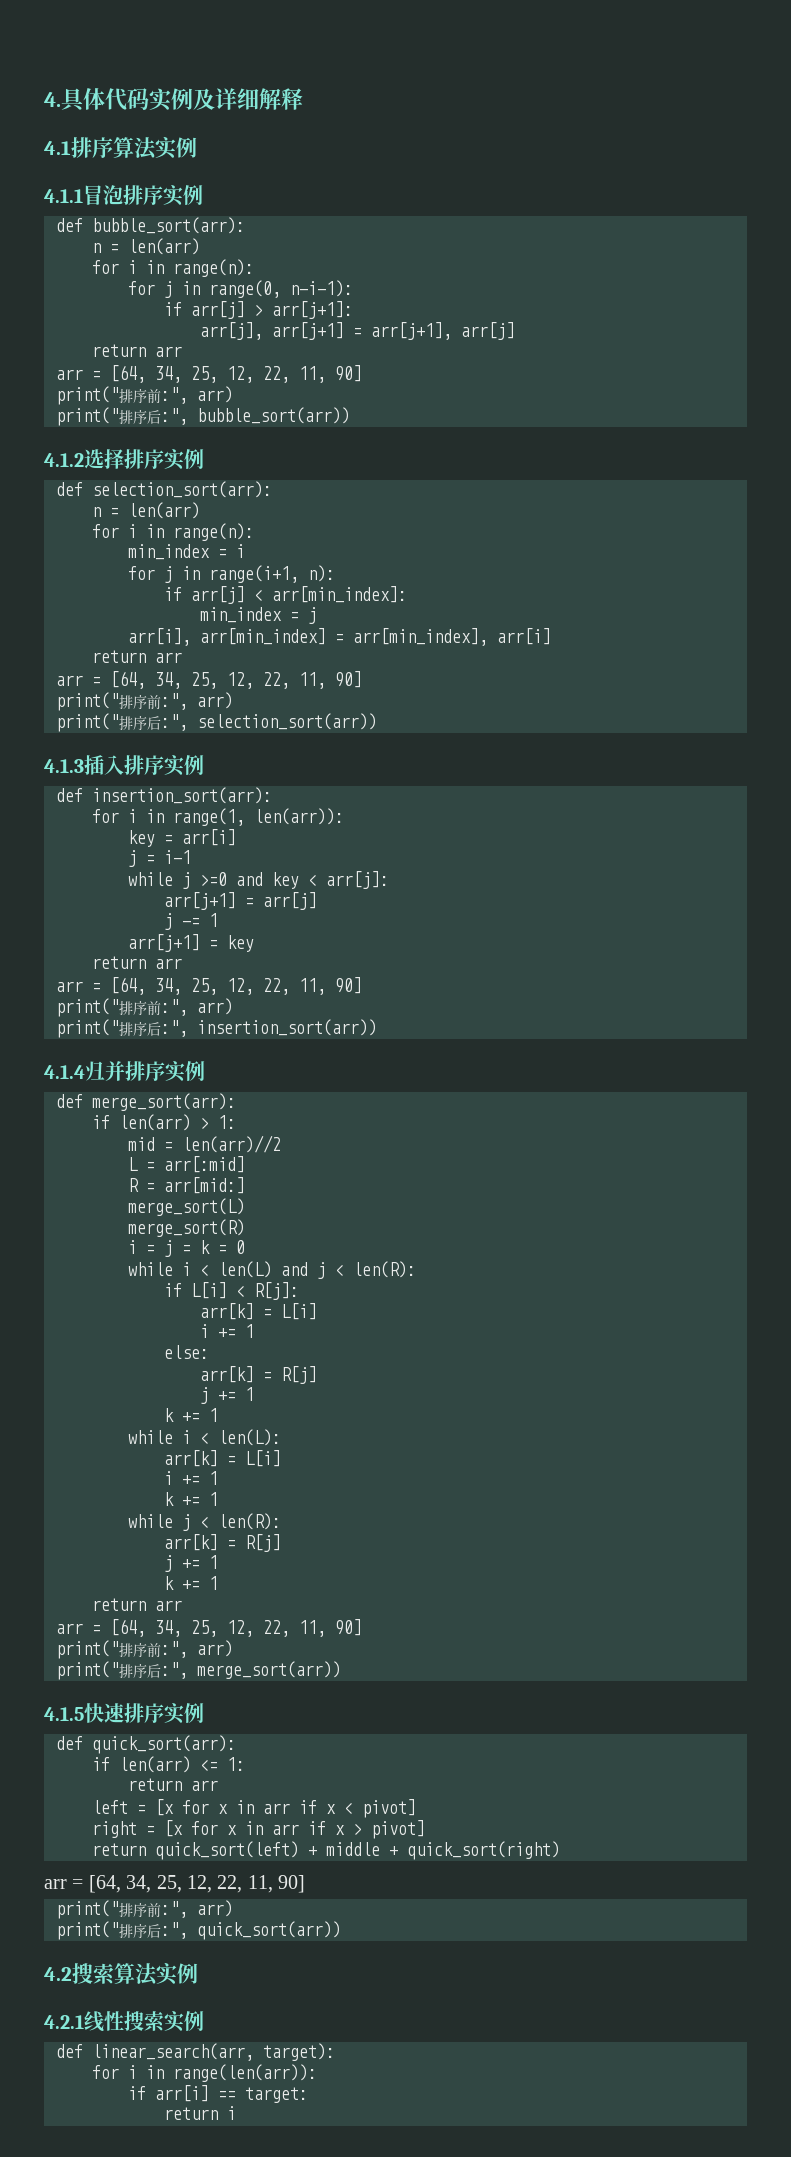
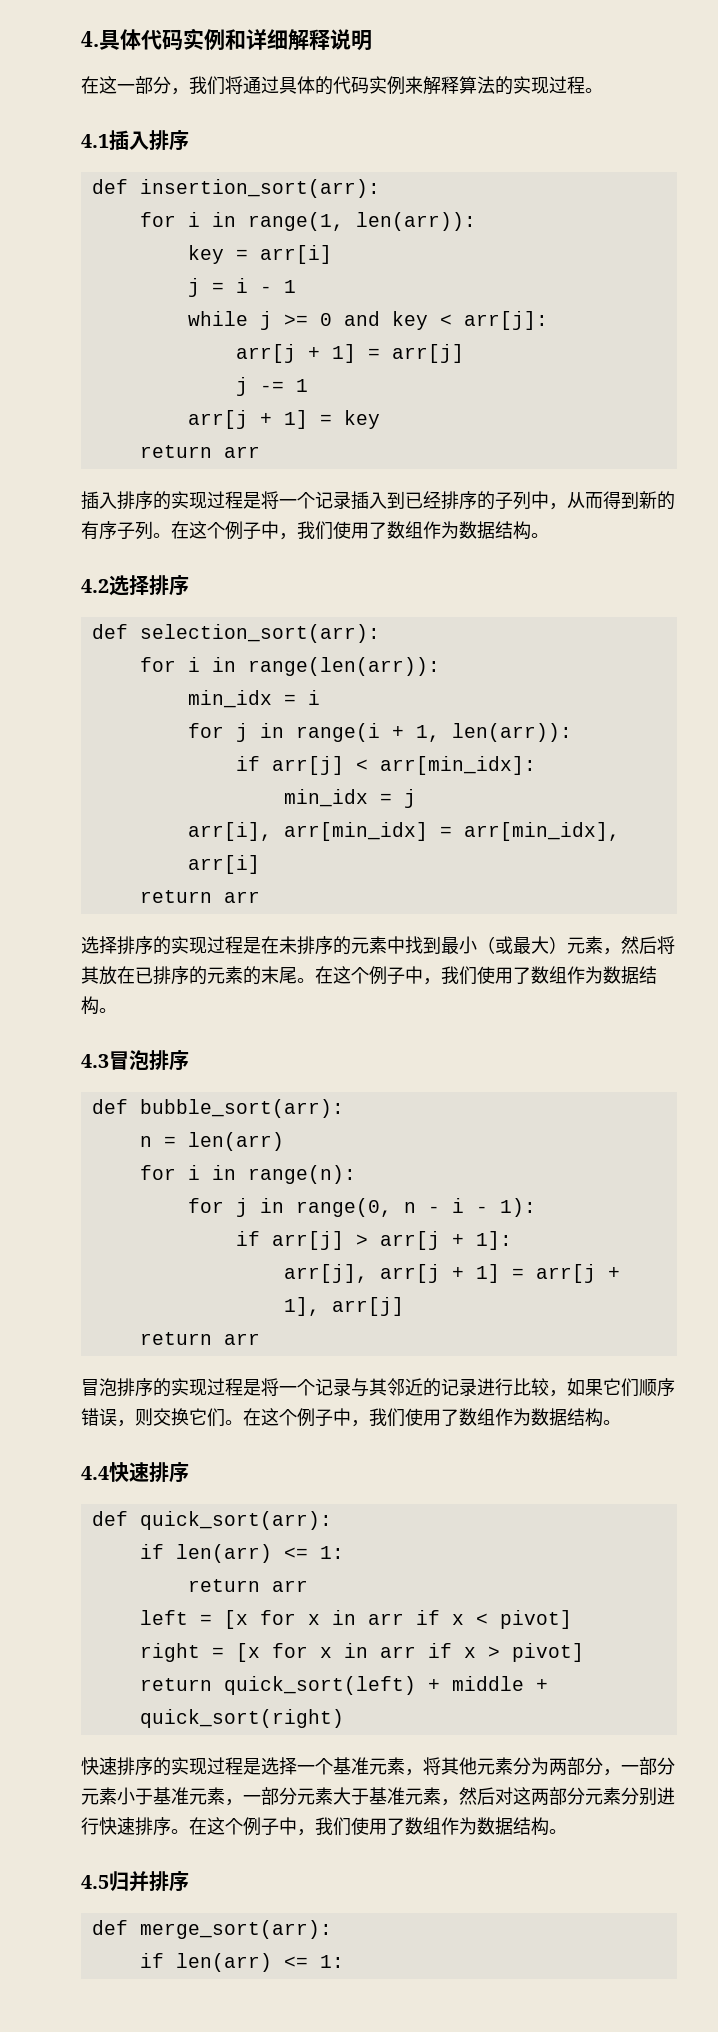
- 4.具体代码实例及详细解释
+ 4.具体代码实例和详细解释说明
+ 在这一部分，我们将通过具体的代码实例来解释算法的实现过程。
- 4.1排序算法实例
- 4.1.1冒泡排序实例
+ 4.1插入排序
+ def insertion_sort(arr):
+ for i in range(1, len(arr)):
+ key = arr[i]
+ j = i - 1
+ while j >= 0 and key < arr[j]:
+ arr[j + 1] = arr[j]
+ j -= 1
+ arr[j + 1] = key
+ return arr
+ 插入排序的实现过程是将一个记录插入到已经排序的子列中，从而得到新的有序子列。在这个例子中，我们使用了数组作为数据结构。
+ 4.2选择排序
+ def selection_sort(arr):
+ for i in range(len(arr)):
+ min_idx = i
+ for j in range(i + 1, len(arr)):
+ if arr[j] < arr[min_idx]:
+ min_idx = j
+ arr[i], arr[min_idx] = arr[min_idx], arr[i]
+ return arr
+ 选择排序的实现过程是在未排序的元素中找到最小（或最大）元素，然后将其放在已排序的元素的末尾。在这个例子中，我们使用了数组作为数据结构。
+ 4.3冒泡排序
- for j in range(0, n-i-1):
- if arr[j] > arr[j+1]:
- arr[j], arr[j+1] = arr[j+1], arr[j]
+ for j in range(0, n - i - 1):
+ if arr[j] > arr[j + 1]:
+ arr[j], arr[j + 1] = arr[j + 1], arr[j]
  return arr
- arr = [64, 34, 25, 12, 22, 11, 90]
- print("排序前:", arr)
- print("排序后:", bubble_sort(arr))
- 4.1.2选择排序实例
- def selection_sort(arr):
- n = len(arr)
- for i in range(n):
- min_index = i
- for j in range(i+1, n):
- if arr[j] < arr[min_index]:
- min_index = j
- arr[i], arr[min_index] = arr[min_index], arr[i]
- return arr
- arr = [64, 34, 25, 12, 22, 11, 90]
- print("排序前:", arr)
- print("排序后:", selection_sort(arr))
- 4.1.3插入排序实例
- def insertion_sort(arr):
- for i in range(1, len(arr)):
- key = arr[i]
- j = i-1
- while j >=0 and key < arr[j]:
- arr[j+1] = arr[j]
- j -= 1
- arr[j+1] = key
- return arr
- arr = [64, 34, 25, 12, 22, 11, 90]
- print("排序前:", arr)
- print("排序后:", insertion_sort(arr))
- 4.1.4归并排序实例
- def merge_sort(arr):
- if len(arr) > 1:
- mid = len(arr)//2
- L = arr[:mid]
- R = arr[mid:]
- merge_sort(L)
- merge_sort(R)
- i = j = k = 0
- while i < len(L) and j < len(R):
- if L[i] < R[j]:
- arr[k] = L[i]
- i += 1
- else:
- arr[k] = R[j]
- j += 1
- k += 1
- while i < len(L):
- arr[k] = L[i]
- i += 1
- k += 1
- while j < len(R):
- arr[k] = R[j]
- j += 1
- k += 1
- return arr
- arr = [64, 34, 25, 12, 22, 11, 90]
- print("排序前:", arr)
- print("排序后:", merge_sort(arr))
- 4.1.5快速排序实例
+ 冒泡排序的实现过程是将一个记录与其邻近的记录进行比较，如果它们顺序错误，则交换它们。在这个例子中，我们使用了数组作为数据结构。
+ 4.4快速排序
  return quick_sort(left) + middle + quick_sort(right)
- arr = [64, 34, 25, 12, 22, 11, 90]
- print("排序前:", arr)
- print("排序后:", quick_sort(arr))
- 4.2搜索算法实例
- 4.2.1线性搜索实例
- def linear_search(arr, target):
- for i in range(len(arr)):
- if arr[i] == target:
- return i
+ 快速排序的实现过程是选择一个基准元素，将其他元素分为两部分，一部分元素小于基准元素，一部分元素大于基准元素，然后对这两部分元素分别进行快速排序。在这个例子中，我们使用了数组作为数据结构。
+ 4.5归并排序
+ def merge_sort(arr):
+ if len(arr) <= 1:

